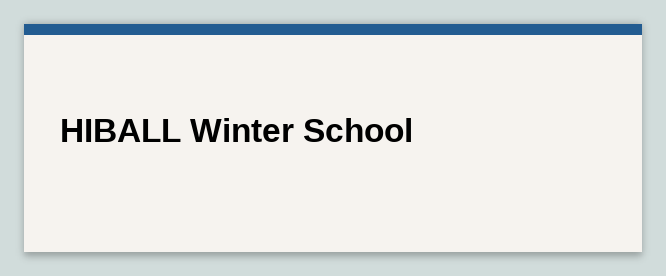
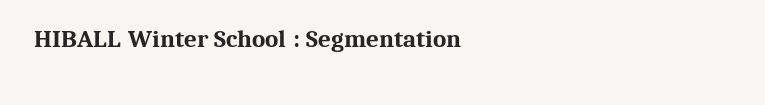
- HIBALL Winter School
+ HIBALL Winter School : Segmentation

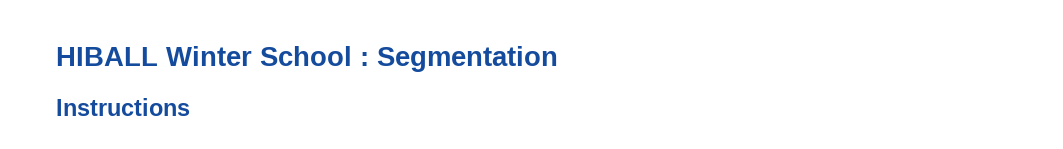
+ Instructions

